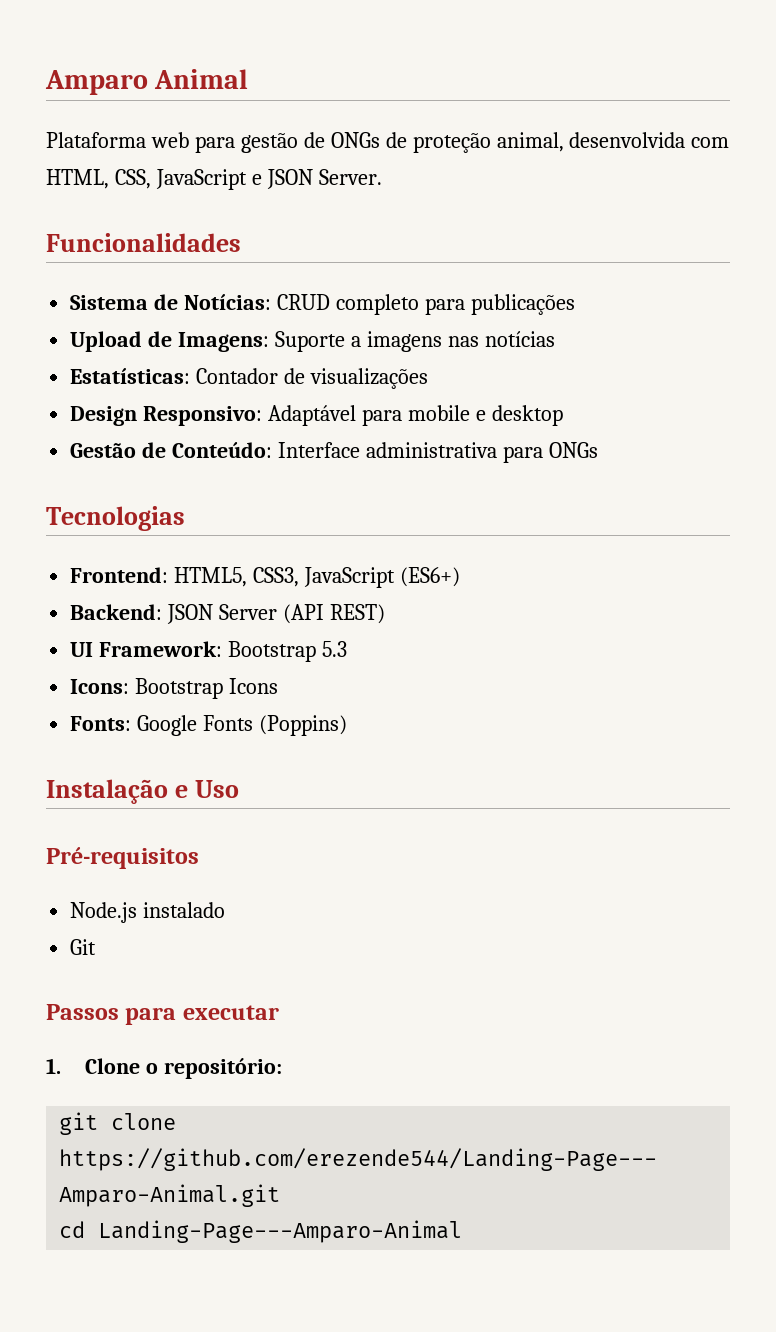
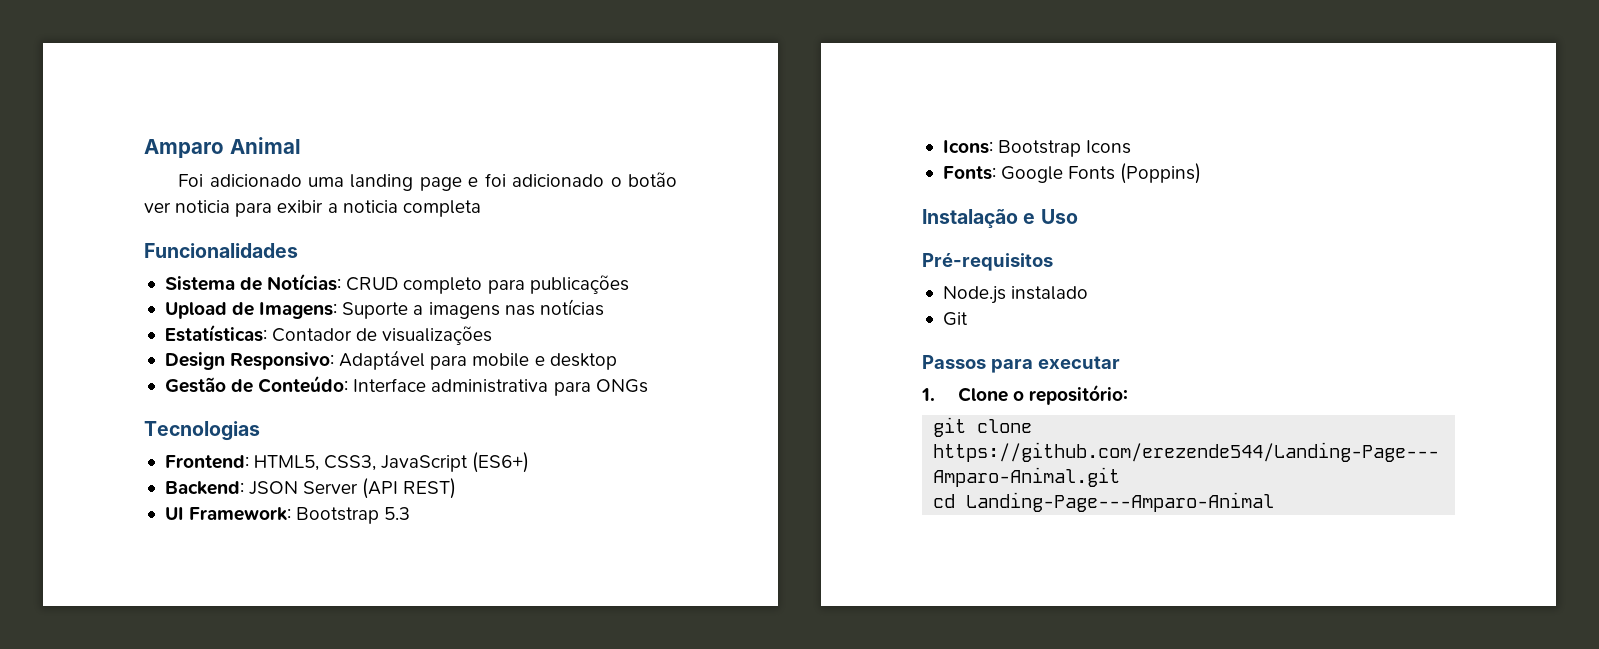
- Plataforma web para gestão de ONGs de proteção animal, desenvolvida com HTML, CSS, JavaScript e JSON Server.
+ Foi adicionado uma landing page e foi adicionado o botão ver noticia para exibir a noticia completa

